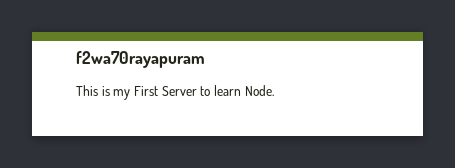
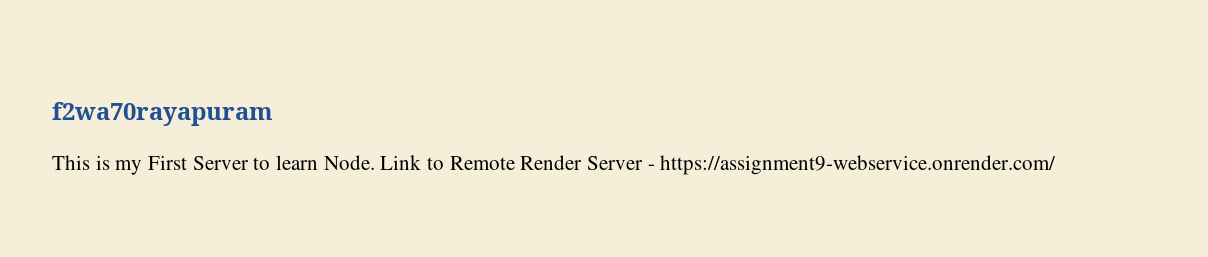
+ Link to Remote Render Server - https://assignment9-webservice.onrender.com/

